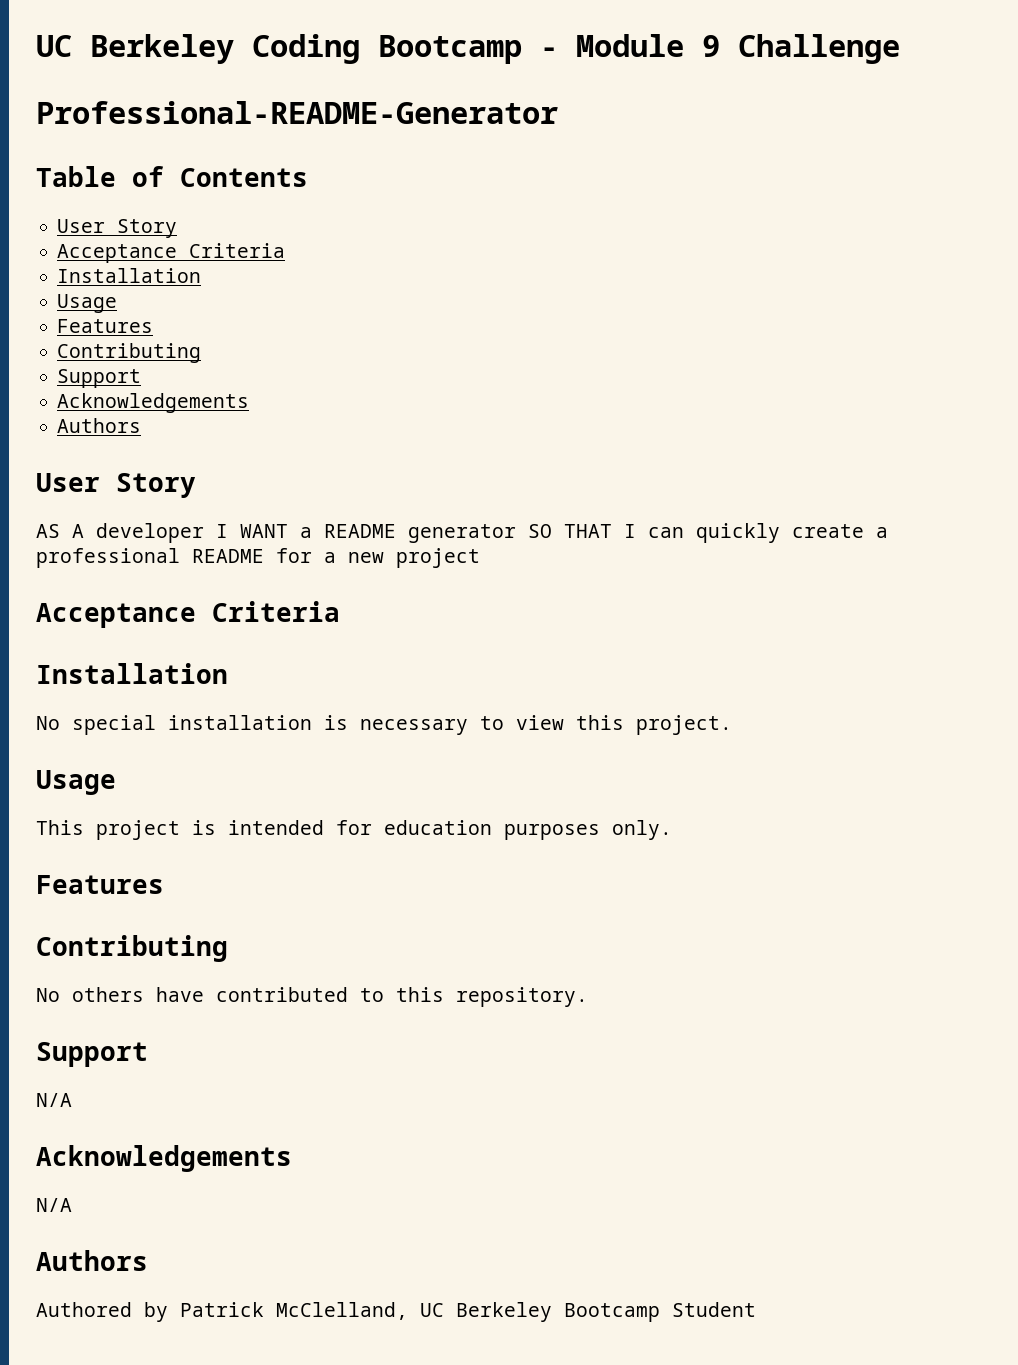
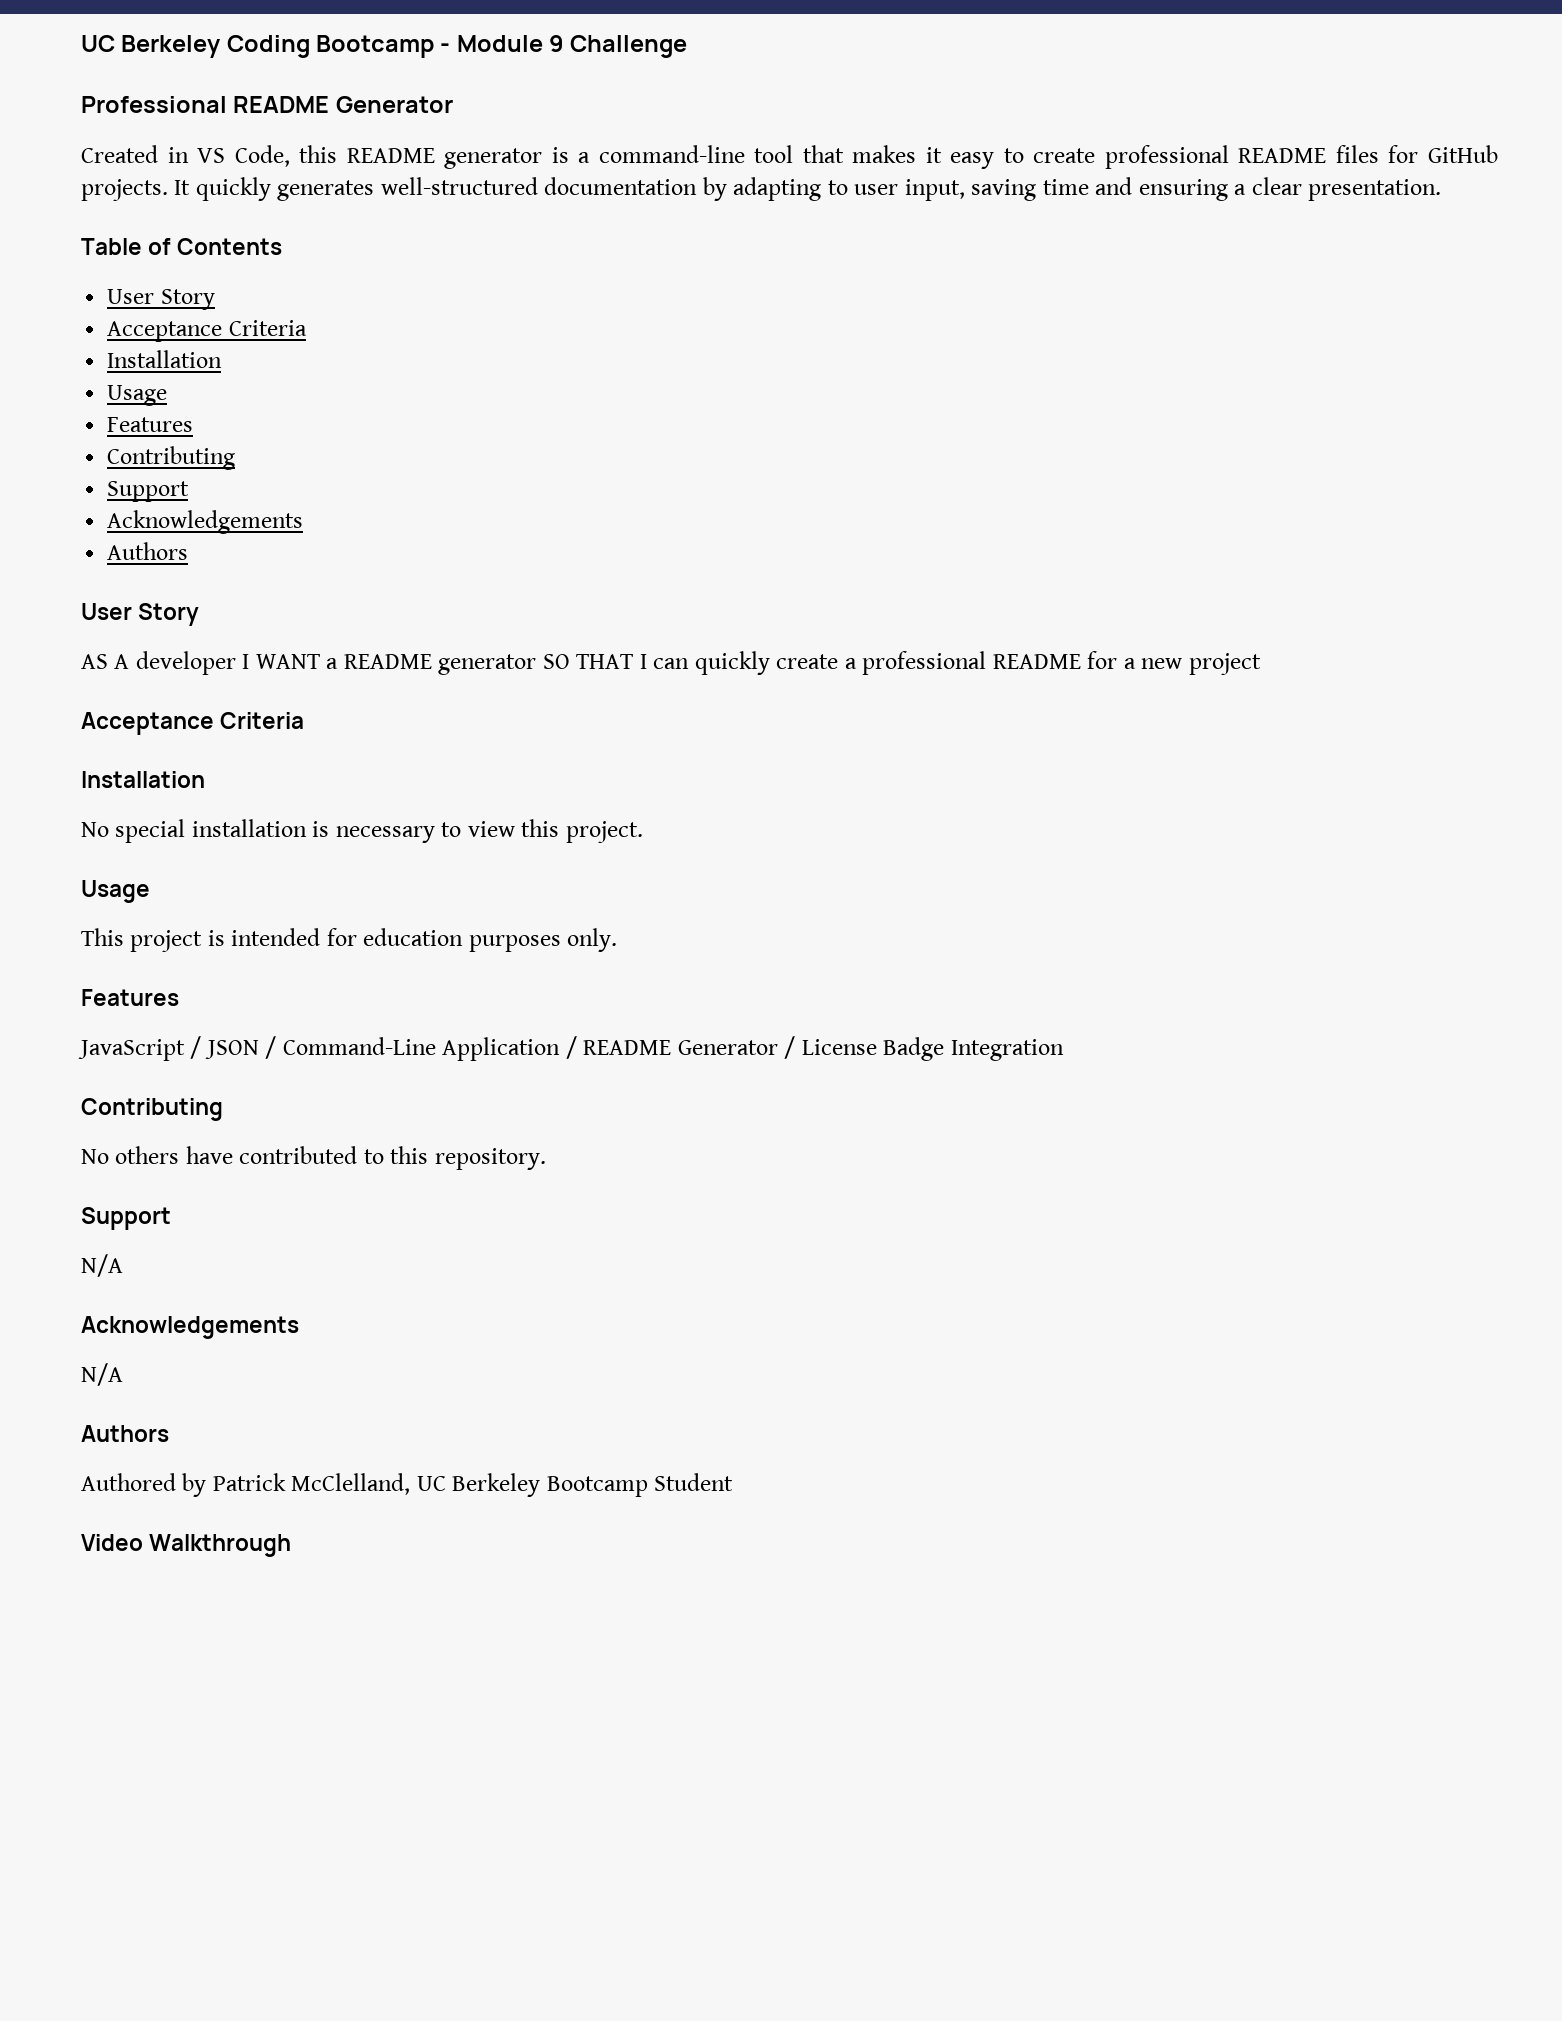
- Professional-README-Generator
+ Professional README Generator
+ Created in VS Code, this README generator is a command-line tool that makes it easy to create professional README files for GitHub projects. It quickly generates well-structured documentation by adapting to user input, saving time and ensuring a clear presentation.
+ JavaScript / JSON / Command-Line Application / README Generator / License Badge Integration
+ Video Walkthrough

